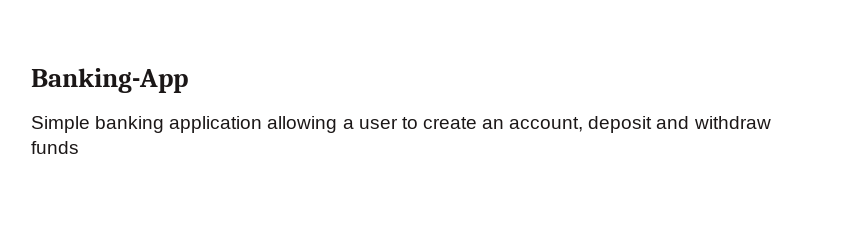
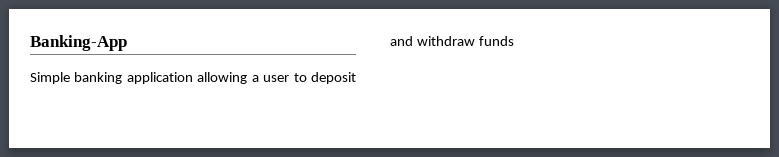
- Simple banking application allowing a user to create an account, deposit and withdraw funds
+ Simple banking application allowing a user to deposit and withdraw funds

